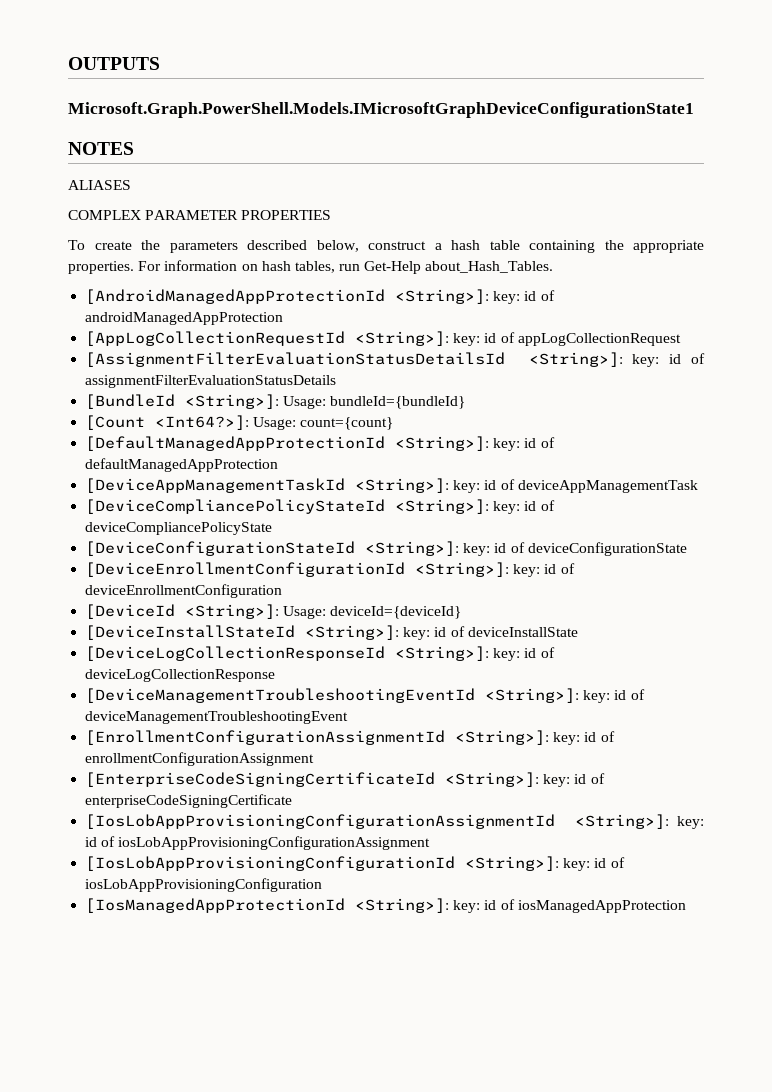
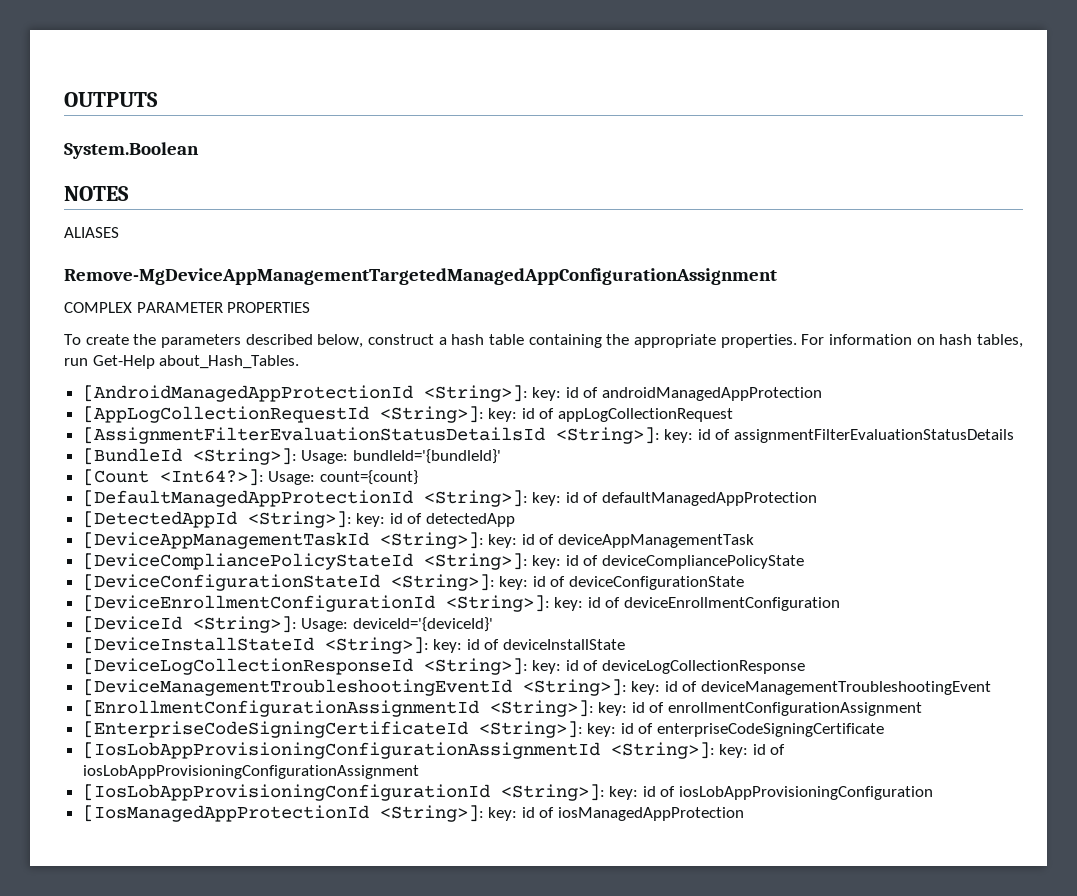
- Microsoft.Graph.PowerShell.Models.IMicrosoftGraphDeviceConfigurationState1
+ System.Boolean
+ Remove-MgDeviceAppManagementTargetedManagedAppConfigurationAssignment
- [BundleId <String>]: Usage: bundleId={bundleId}
+ [BundleId <String>]: Usage: bundleId='{bundleId}'
+ [DetectedAppId <String>]: key: id of detectedApp
- [DeviceId <String>]: Usage: deviceId={deviceId}
+ [DeviceId <String>]: Usage: deviceId='{deviceId}'

